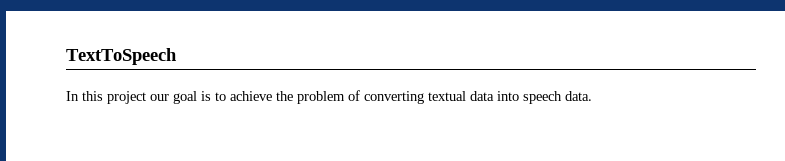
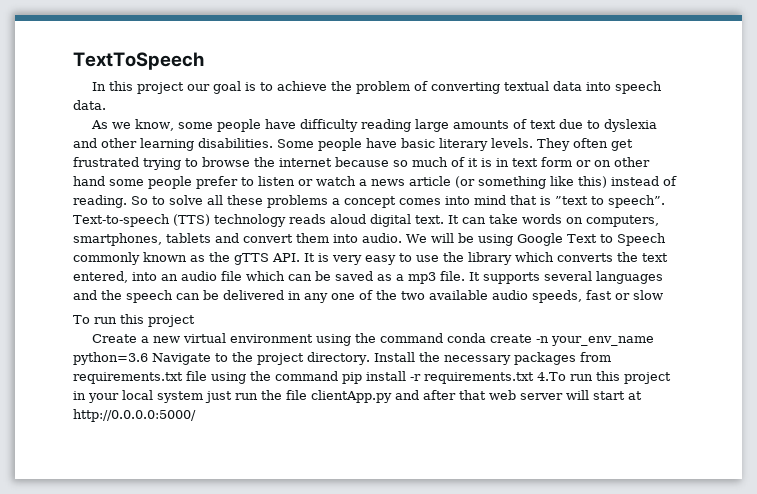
+ As we know, some people have difficulty reading large amounts of text due to dyslexia and other learning disabilities. Some people have basic literary levels. They often get frustrated trying to browse the internet because so much of it is in text form or on other hand some people prefer to listen or watch a news article (or something like this) instead of reading. So to solve all these problems a concept comes into mind that is ”text to speech”. Text-to-speech (TTS) technology reads aloud digital text. It can take words on computers, smartphones, tablets and convert them into audio. We will be using Google Text to Speech commonly known as the gTTS API. It is very easy to use the library which converts the text entered, into an audio file which can be saved as a mp3 file. It supports several languages and the speech can be delivered in any one of the two available audio speeds, fast or slow
+ To run this project
+ Create a new virtual environment using the command conda create -n your_env_name python=3.6 Navigate to the project directory. Install the necessary packages from requirements.txt file using the command pip install -r requirements.txt 4.To run this project in your local system just run the file clientApp.py and after that web server will start at http://0.0.0.0:5000/

